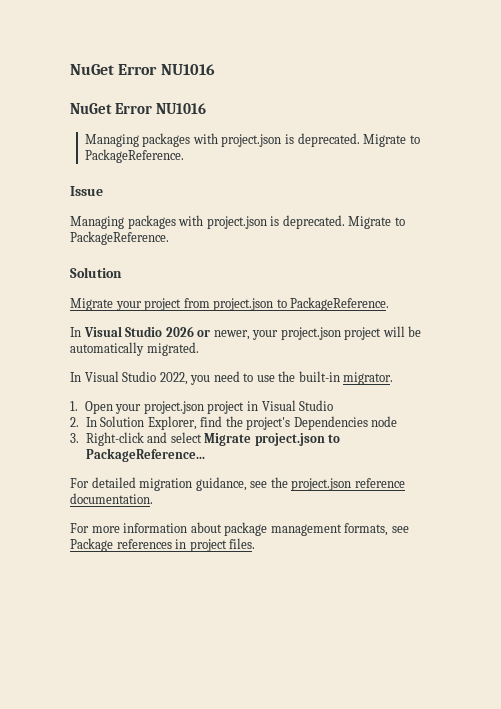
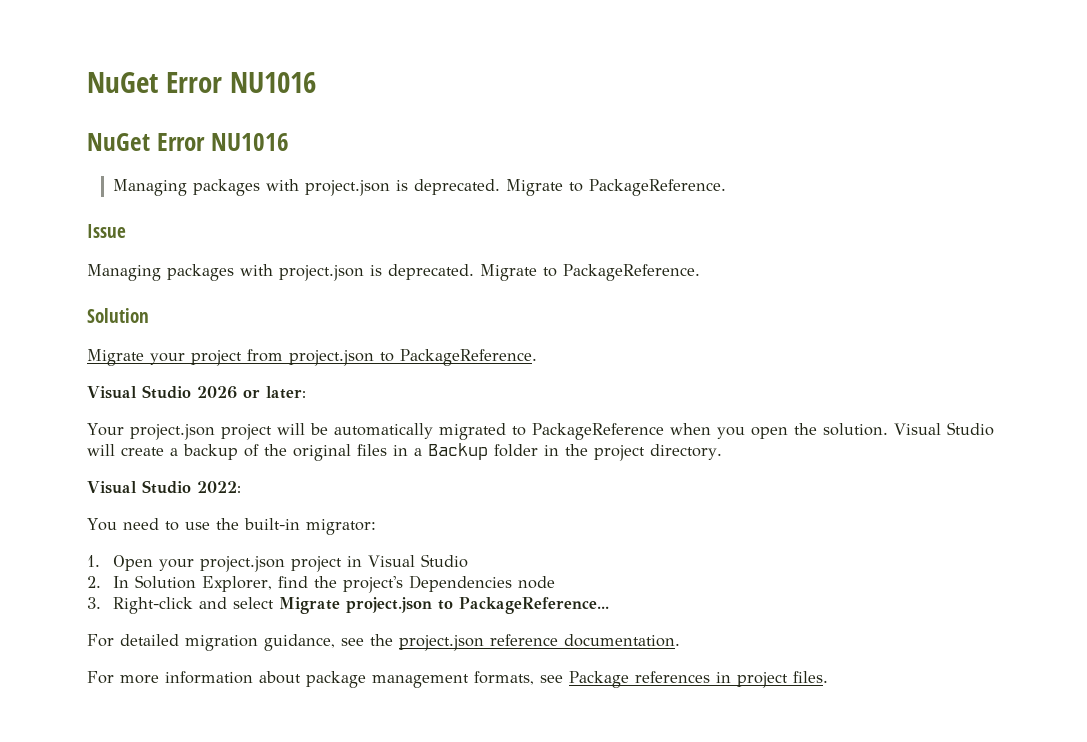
- In Visual Studio 2026 or newer, your project.json project will be automatically migrated.
- In Visual Studio 2022, you need to use the built-in migrator.
+ Visual Studio 2026 or later:
+ Your project.json project will be automatically migrated to PackageReference when you open the solution. Visual Studio will create a backup of the original files in a Backup folder in the project directory.
+ Visual Studio 2022:
+ You need to use the built-in migrator:

